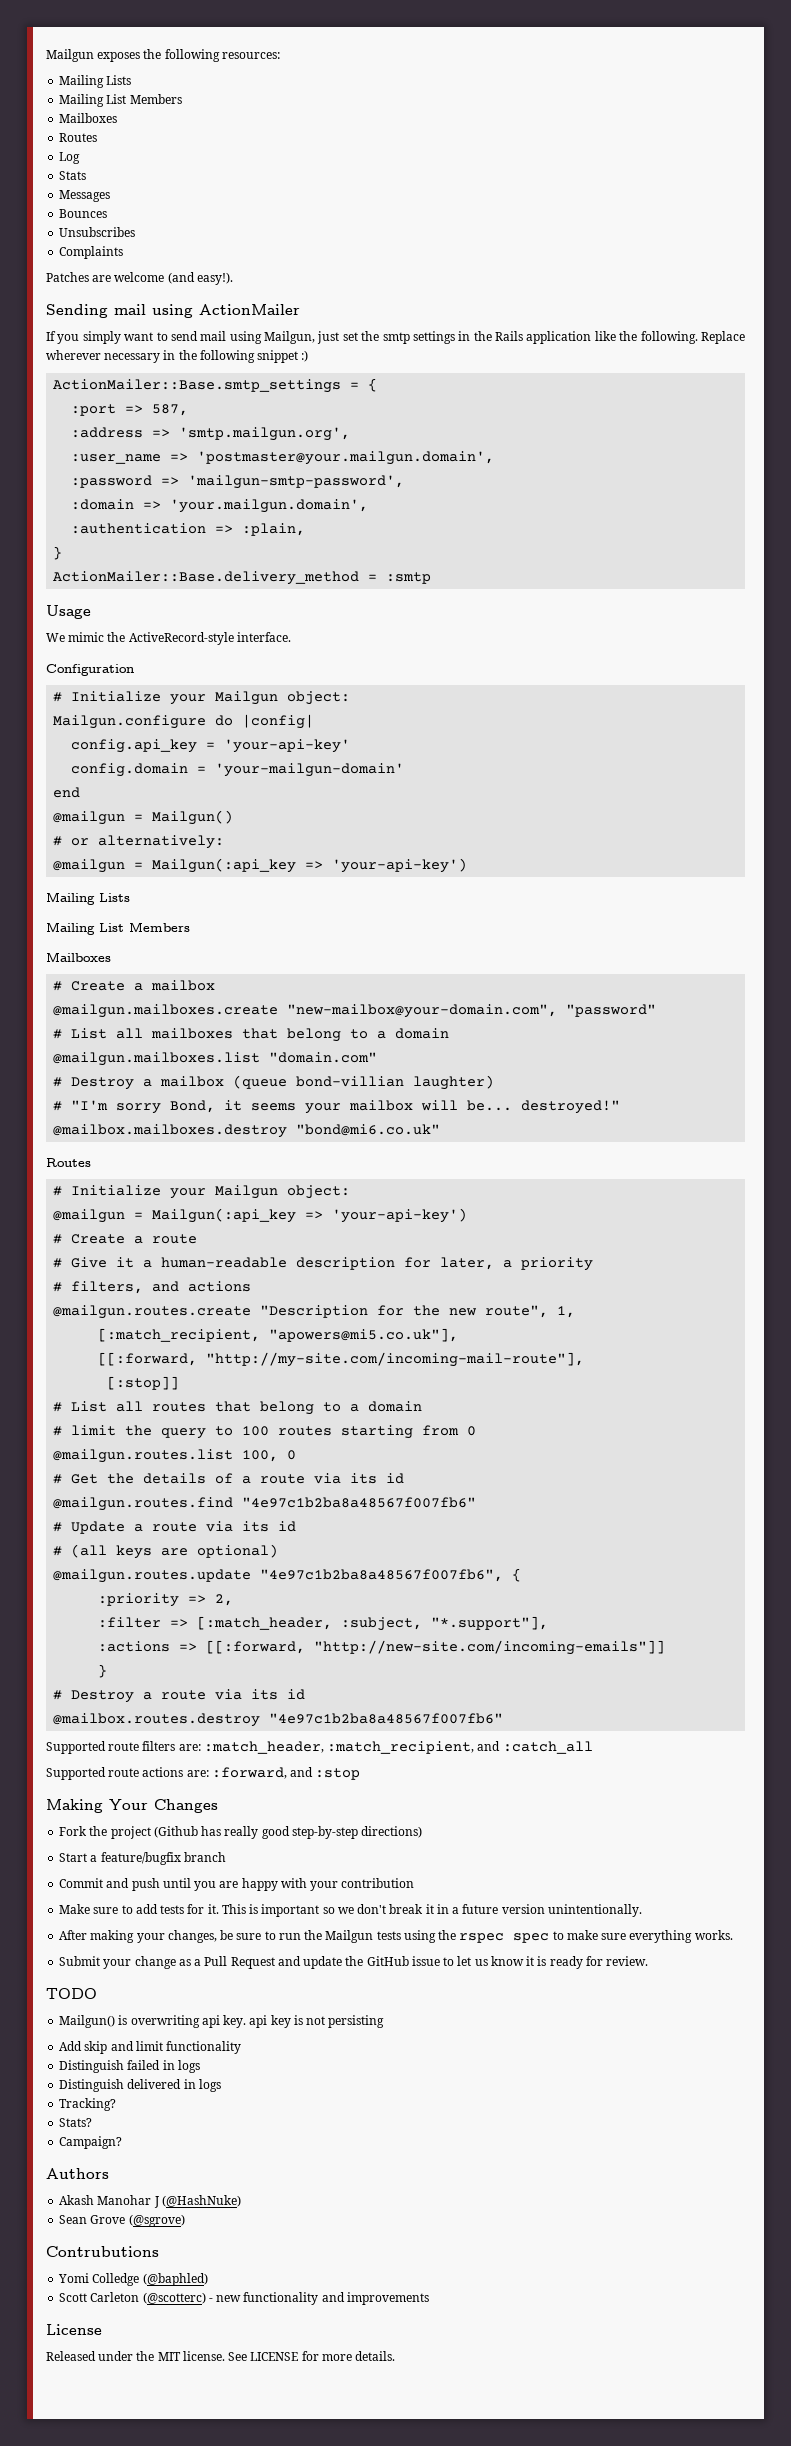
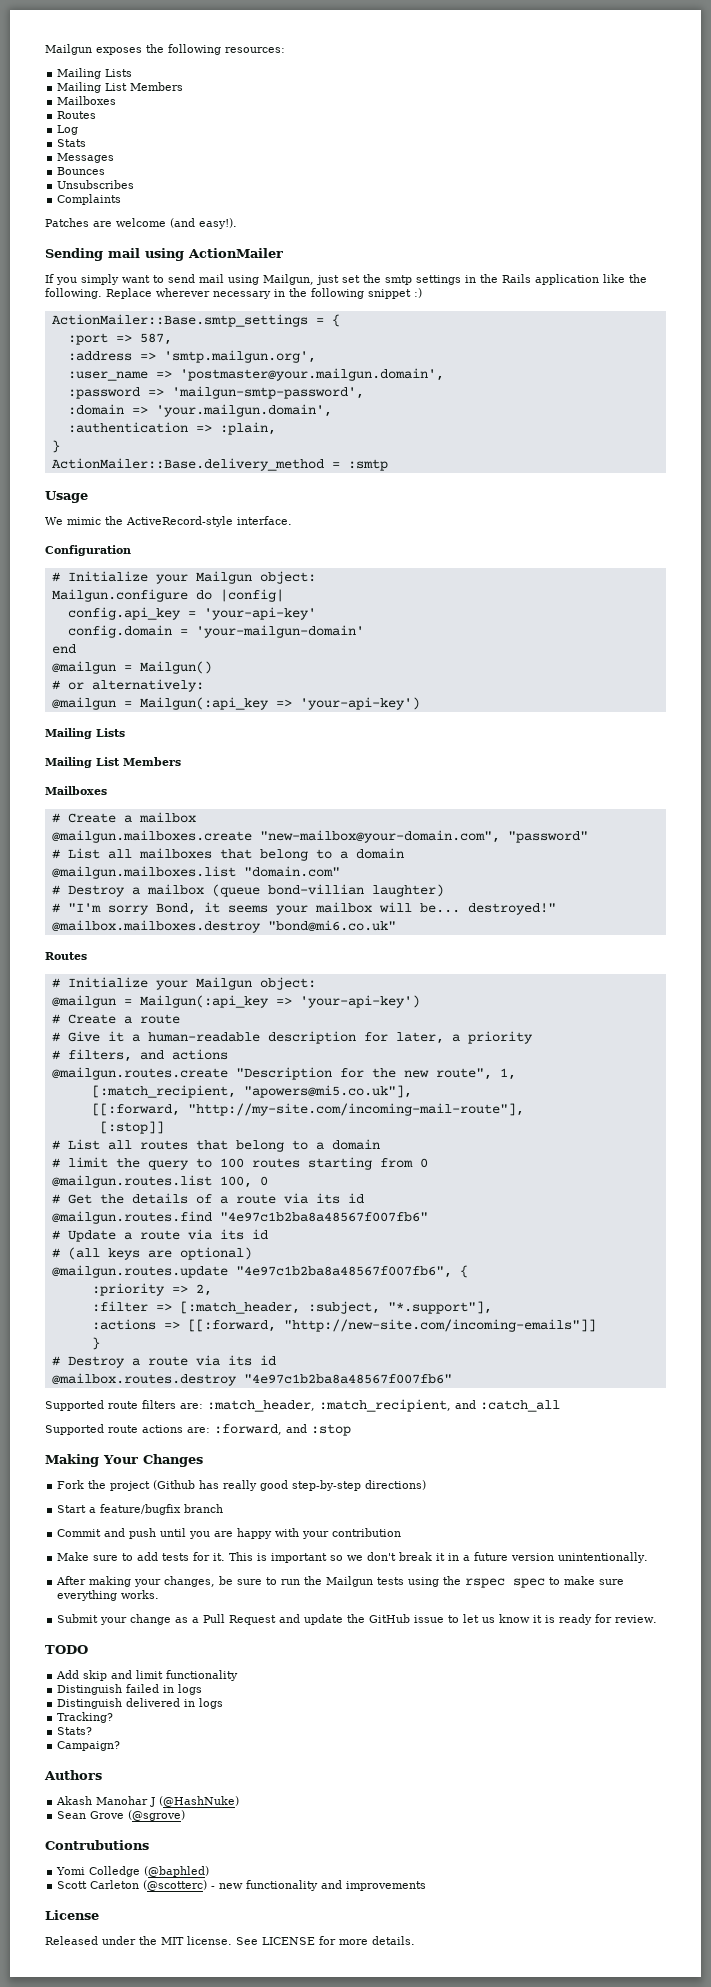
- Mailgun() is overwriting api key. api key is not persisting

